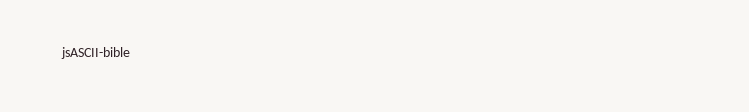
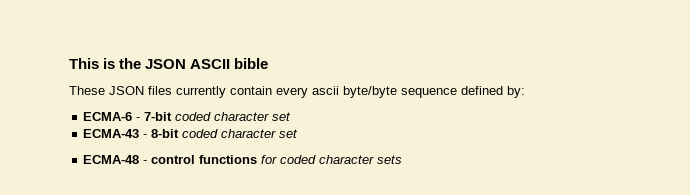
- jsASCII-bible
+ This is the JSON ASCII bible
+ These JSON files currently contain every ascii byte/byte sequence defined by:
+ ECMA-6 - 7-bit coded character set
+ ECMA-43 - 8-bit coded character set
+ ECMA-48 - control functions for coded character sets

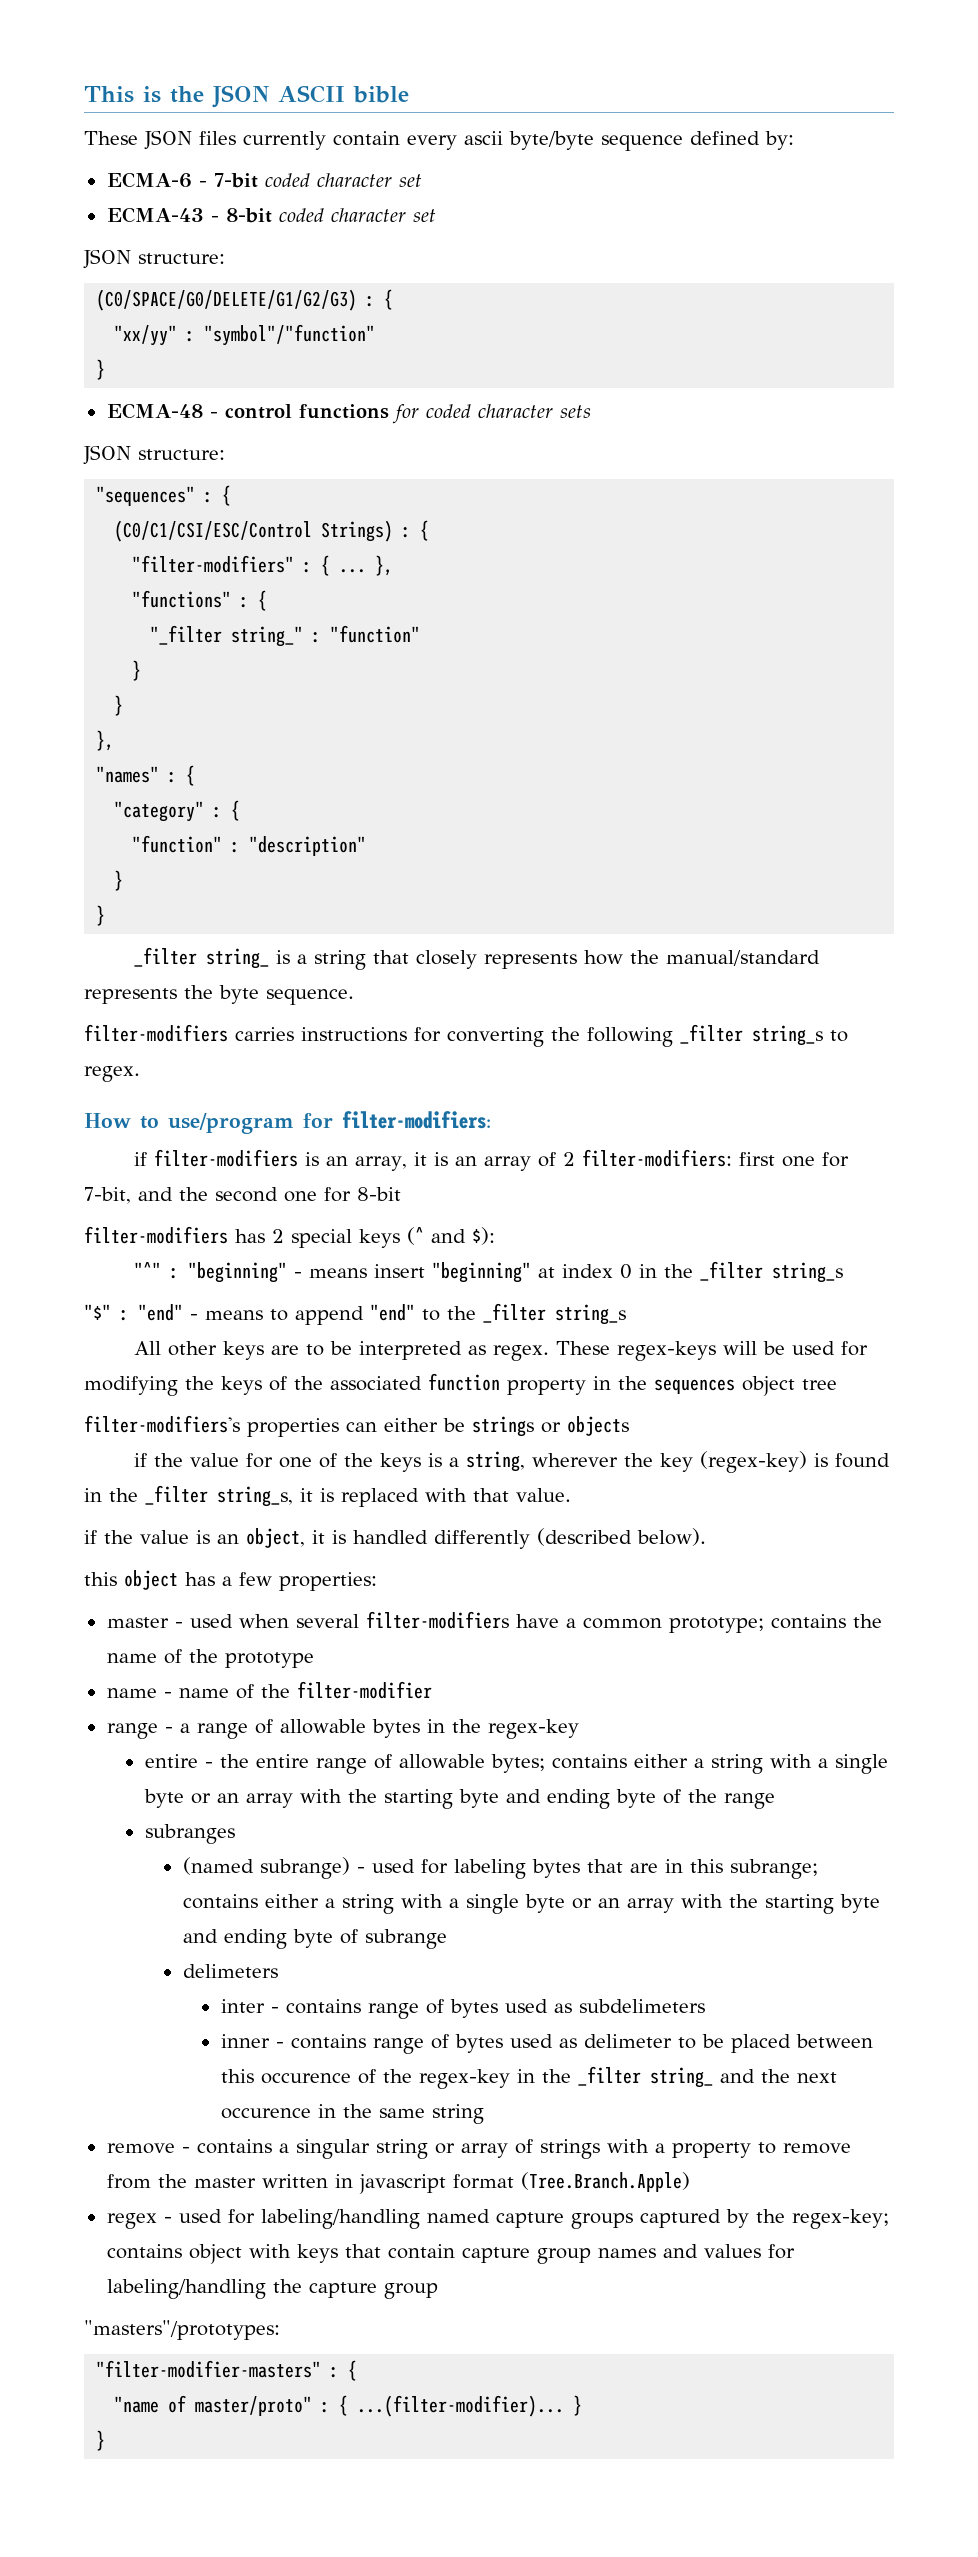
  ECMA-43 - 8-bit coded character set
+ JSON structure:
+ (C0/SPACE/G0/DELETE/G1/G2/G3) : {
+ "xx/yy" : "symbol"/"function"
+ }
  ECMA-48 - control functions for coded character sets
+ JSON structure:
+ "sequences" : {
+ (C0/C1/CSI/ESC/Control Strings) : {
+ "filter-modifiers" : { ... },
+ "functions" : {
+ "_filter string_" : "function"
+ }
+ }
+ },
+ "names" : {
+ "category" : {
+ "function" : "description"
+ }
+ }
+ _filter string_ is a string that closely represents how the manual/standard represents the byte sequence.
+ filter-modifiers carries instructions for converting the following _filter string_s to regex.
+ How to use/program for filter-modifiers:
+ if filter-modifiers is an array, it is an array of 2 filter-modifiers: first one for 7-bit, and the second one for 8-bit
+ filter-modifiers has 2 special keys (^ and $):
+ "^" : "beginning" - means insert "beginning" at index 0 in the _filter string_s
+ "$" : "end" - means to append "end" to the _filter string_s
+ All other keys are to be interpreted as regex. These regex-keys will be used for modifying the keys of the associated function property in the sequences object tree
+ filter-modifiers's properties can either be strings or objects
+ if the value for one of the keys is a string, wherever the key (regex-key) is found in the _filter string_s, it is replaced with that value.
+ if the value is an object, it is handled differently (described below).
+ this object has a few properties:
+ master - used when several filter-modifiers have a common prototype; contains the name of the prototype
+ name - name of the filter-modifier
+ range - a range of allowable bytes in the regex-key
+ entire - the entire range of allowable bytes; contains either a string with a single byte or an array with the starting byte and ending byte of the range
+ subranges
+ (named subrange) - used for labeling bytes that are in this subrange; contains either a string with a single byte or an array with the starting byte and ending byte of subrange
+ delimeters
+ inter - contains range of bytes used as subdelimeters
+ inner - contains range of bytes used as delimeter to be placed between this occurence of the regex-key in the _filter string_ and the next occurence in the same string
+ remove - contains a singular string or array of strings with a property to remove from the master written in javascript format (Tree.Branch.Apple)
+ regex - used for labeling/handling named capture groups captured by the regex-key; contains object with keys that contain capture group names and values for labeling/handling the capture group
+ "masters"/prototypes:
+ "filter-modifier-masters" : {
+ "name of master/proto" : { ...(filter-modifier)... }
+ }

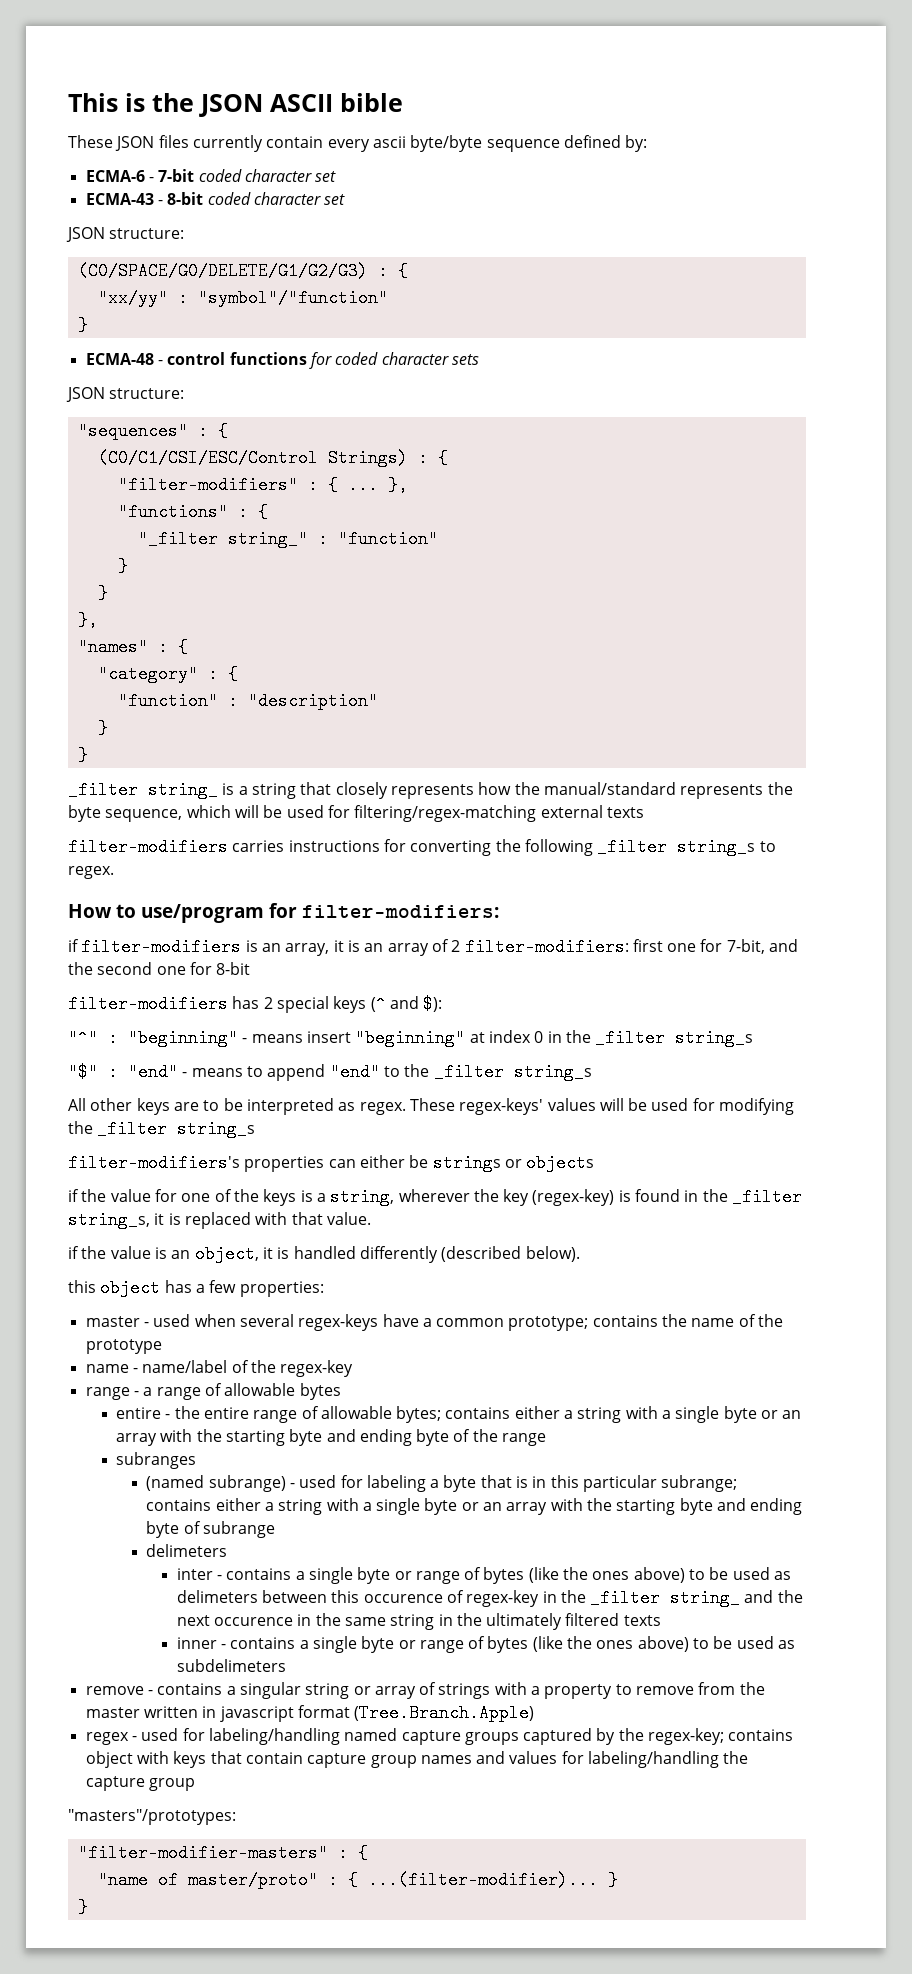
- _filter string_ is a string that closely represents how the manual/standard represents the byte sequence.
+ _filter string_ is a string that closely represents how the manual/standard represents the byte sequence, which will be used for filtering/regex-matching external texts
- These regex-keys will be used for modifying the keys of the associated function property in the sequences object tree
+ These regex-keys' values will be used for modifying the _filter string_s
- master - used when several filter-modifiers have a common prototype; contains the name of the prototype
+ master - used when several regex-keys have a common prototype; contains the name of the prototype
- name - name of the filter-modifier
+ name - name/label of the regex-key
- range - a range of allowable bytes in the regex-key
+ range - a range of allowable bytes
- (named subrange) - used for labeling bytes that are in this subrange; contains either a string with a single byte or an array with the starting byte and ending byte of subrange
+ (named subrange) - used for labeling a byte that is in this particular subrange; contains either a string with a single byte or an array with the starting byte and ending byte of subrange
- inter - contains range of bytes used as subdelimeters
- inner - contains range of bytes used as delimeter to be placed between this occurence of the regex-key in the _filter string_ and the next occurence in the same string
+ inter - contains a single byte or range of bytes (like the ones above) to be used as delimeters between this occurence of regex-key in the _filter string_ and the next occurence in the same string in the ultimately filtered texts
+ inner - contains a single byte or range of bytes (like the ones above) to be used as subdelimeters

